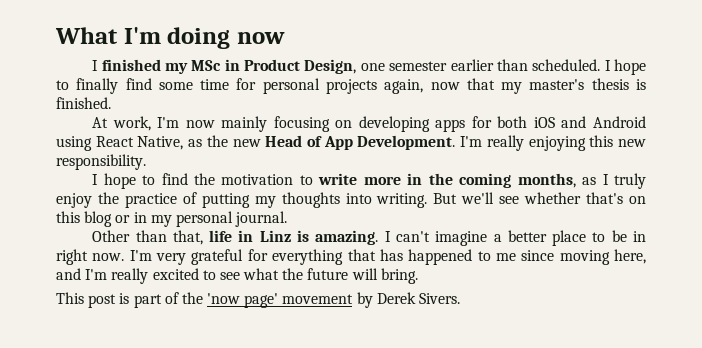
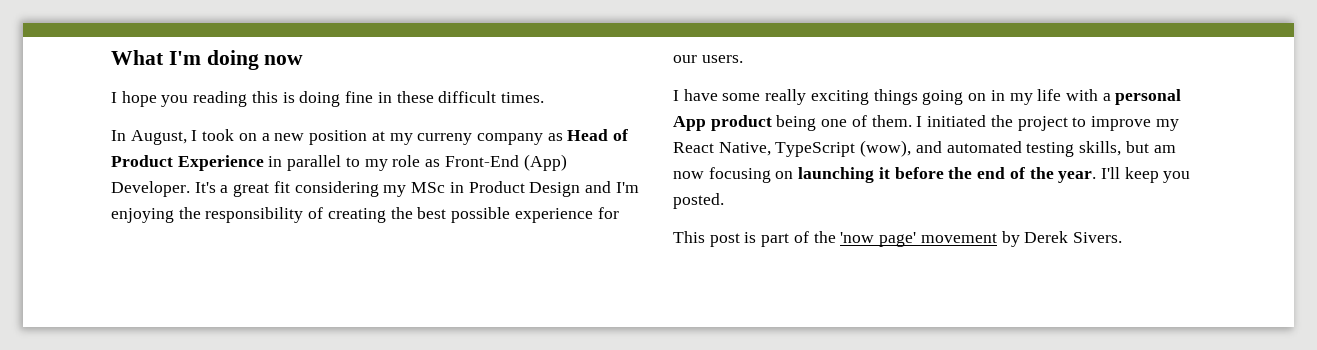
- I finished my MSc in Product Design, one semester earlier than scheduled. I hope to finally find some time for personal projects again, now that my master's thesis is finished.
- At work, I'm now mainly focusing on developing apps for both iOS and Android using React Native, as the new Head of App Development. I'm really enjoying this new responsibility.
- I hope to find the motivation to write more in the coming months, as I truly enjoy the practice of putting my thoughts into writing. But we'll see whether that's on this blog or in my personal journal.
- Other than that, life in Linz is amazing. I can't imagine a better place to be in right now. I'm very grateful for everything that has happened to me since moving here, and I'm really excited to see what the future will bring.
+ I hope you reading this is doing fine in these difficult times.
+ In August, I took on a new position at my curreny company as Head of Product Experience in parallel to my role as Front-End (App) Developer. It's a great fit considering my MSc in Product Design and I'm enjoying the responsibility of creating the best possible experience for our users.
+ I have some really exciting things going on in my life with a personal App product being one of them. I initiated the project to improve my React Native, TypeScript (wow), and automated testing skills, but am now focusing on launching it before the end of the year. I'll keep you posted.

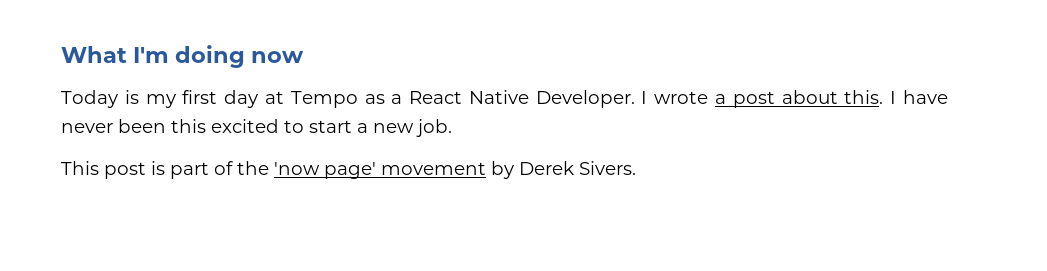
- I hope you reading this is doing fine in these difficult times.
- In August, I took on a new position at my curreny company as Head of Product Experience in parallel to my role as Front-End (App) Developer. It's a great fit considering my MSc in Product Design and I'm enjoying the responsibility of creating the best possible experience for our users.
- I have some really exciting things going on in my life with a personal App product being one of them. I initiated the project to improve my React Native, TypeScript (wow), and automated testing skills, but am now focusing on launching it before the end of the year. I'll keep you posted.
+ Today is my first day at Tempo as a React Native Developer. I wrote a post about this. I have never been this excited to start a new job.

